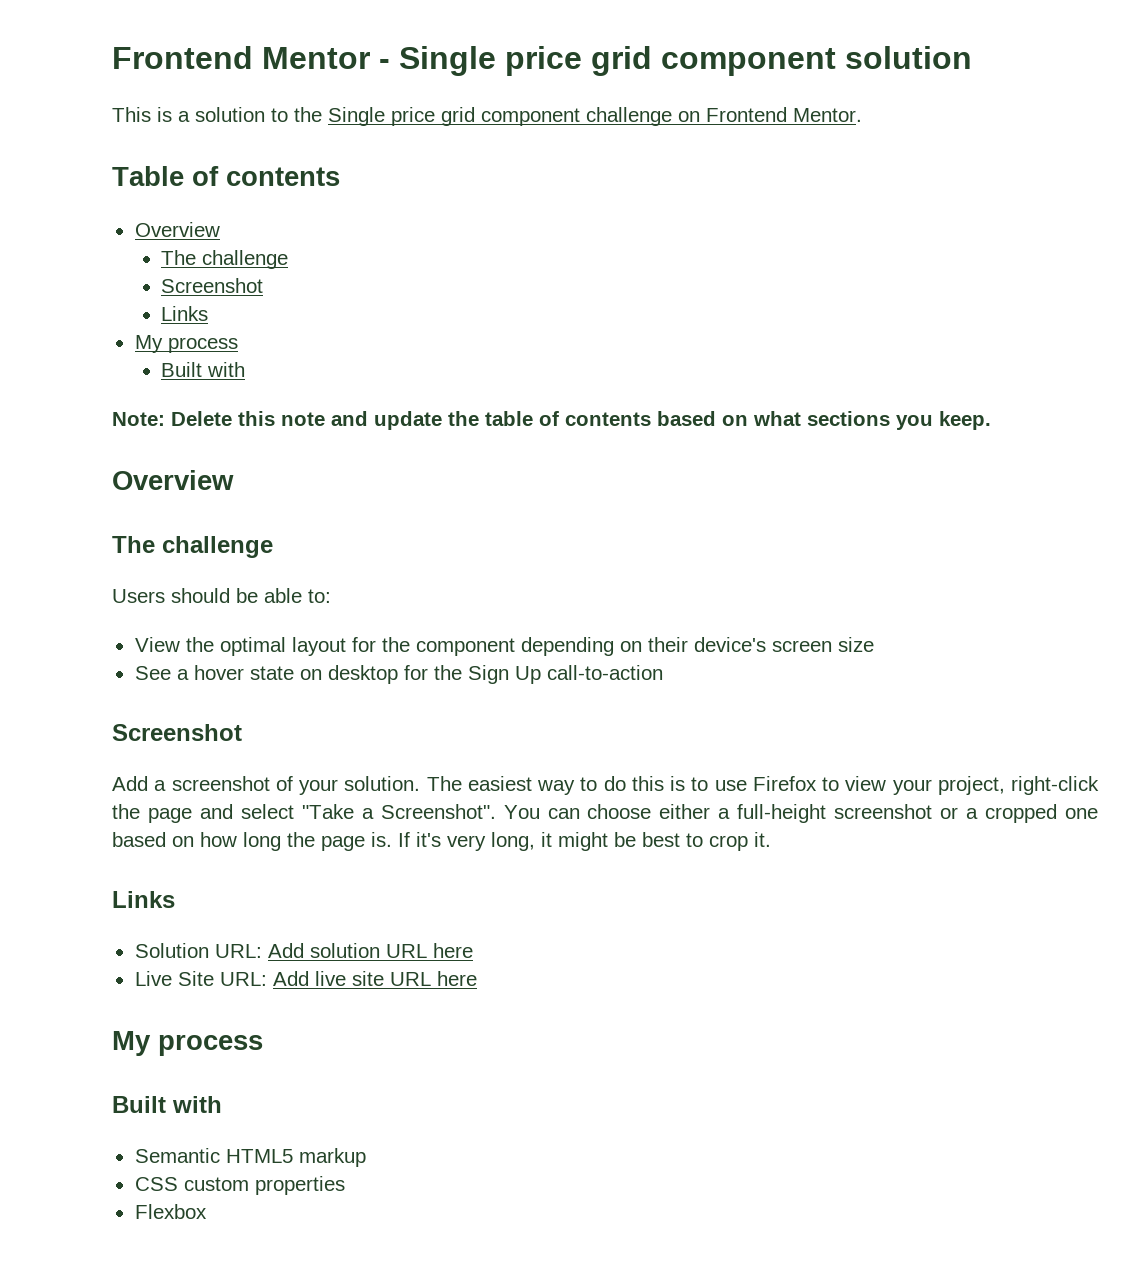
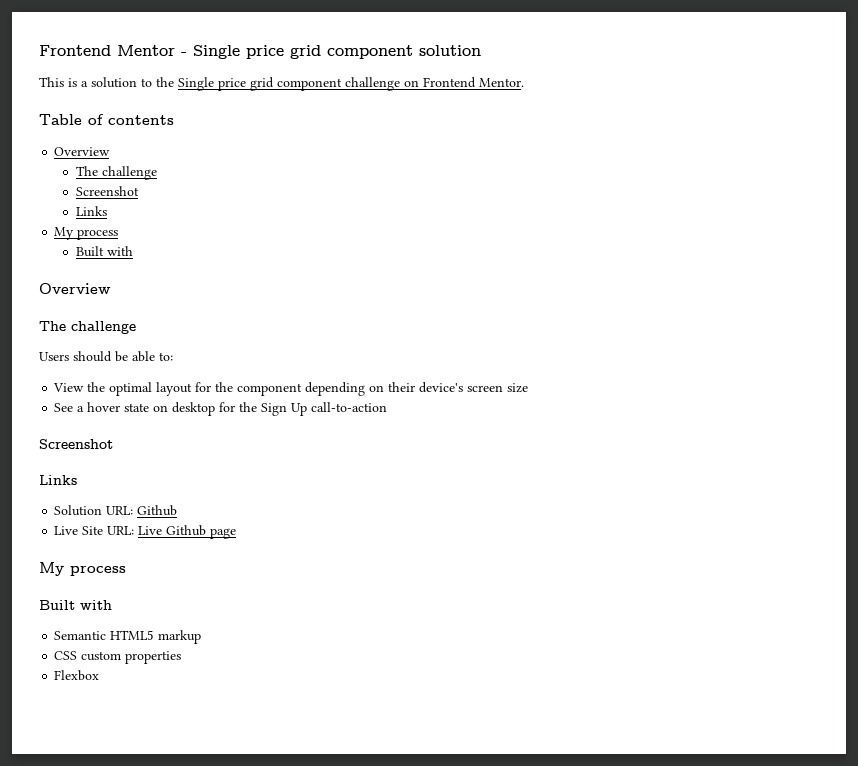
- Note: Delete this note and update the table of contents based on what sections you keep.
- Add a screenshot of your solution. The easiest way to do this is to use Firefox to view your project, right-click the page and select "Take a Screenshot". You can choose either a full-height screenshot or a cropped one based on how long the page is. If it's very long, it might be best to crop it.
- Solution URL: Add solution URL here
+ Solution URL: Github
- Live Site URL: Add live site URL here
+ Live Site URL: Live Github page

